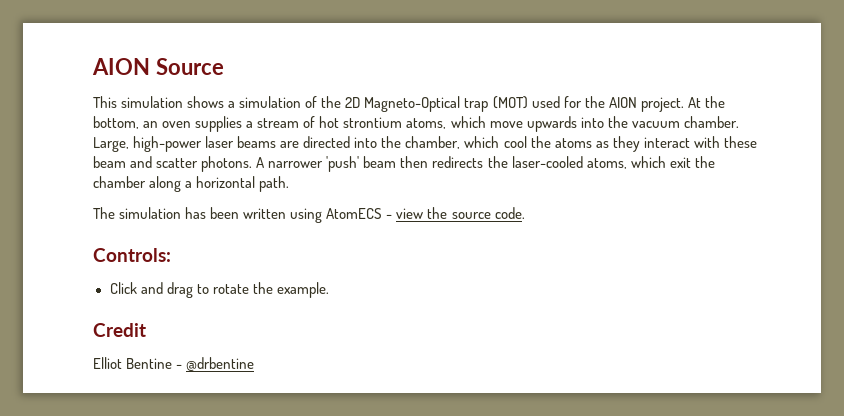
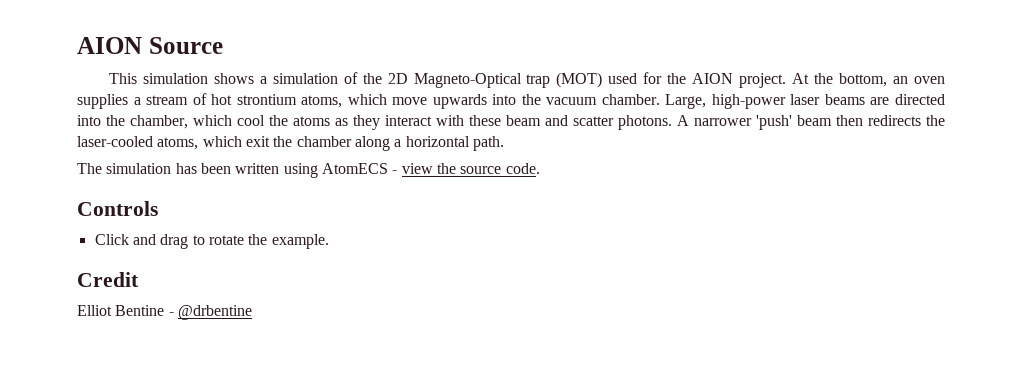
- Controls:
+ Controls

